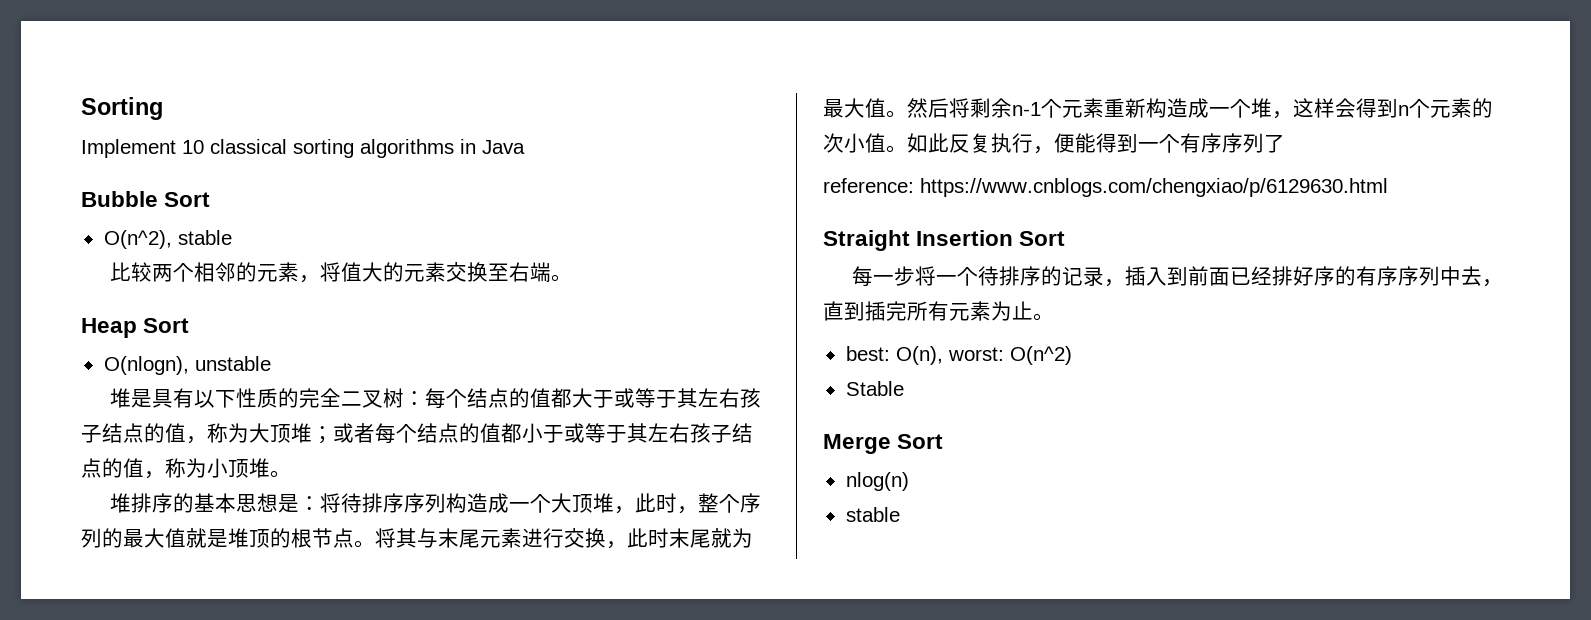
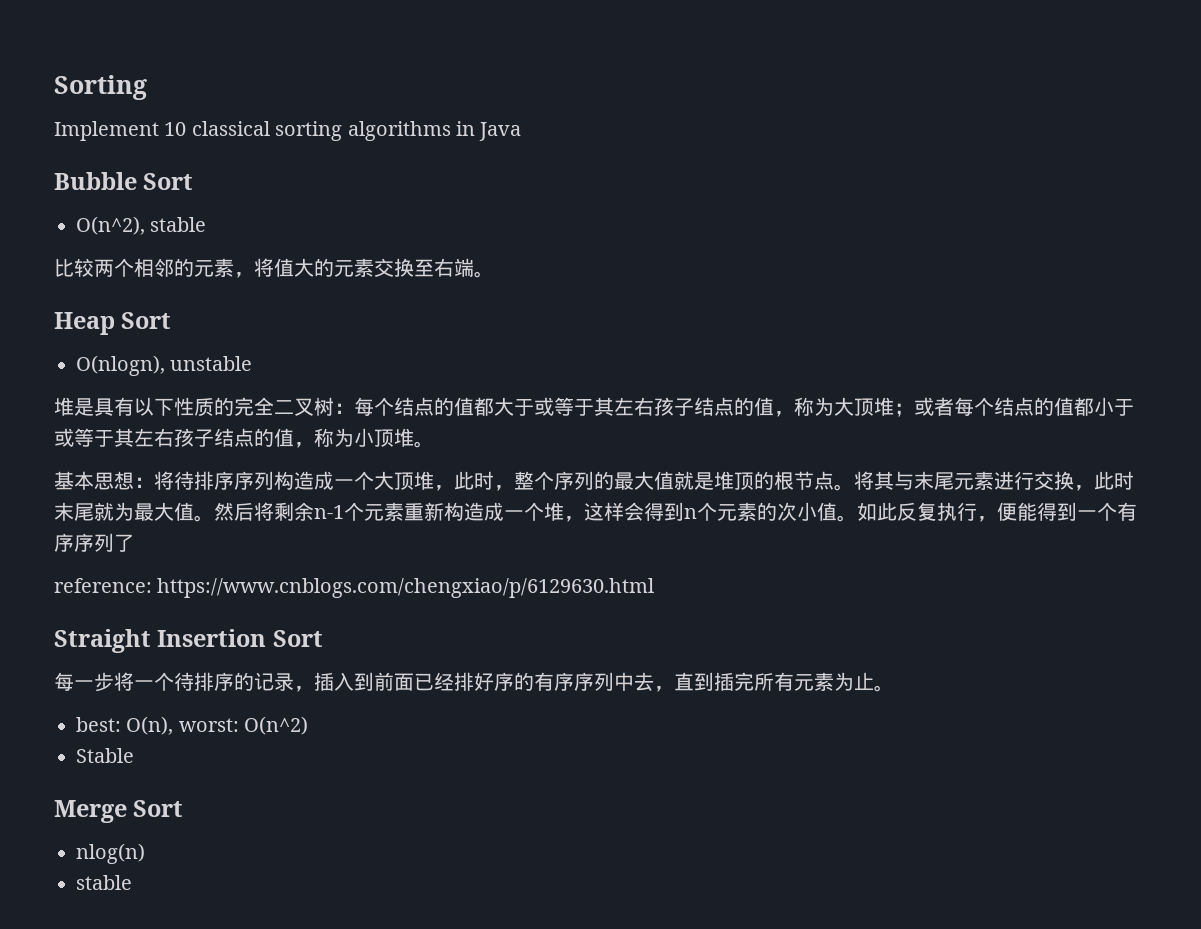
- 堆排序的基本思想是：将待排序序列构造成一个大顶堆，此时，整个序列的最大值就是堆顶的根节点。
+ 基本思想：将待排序序列构造成一个大顶堆，此时，整个序列的最大值就是堆顶的根节点。

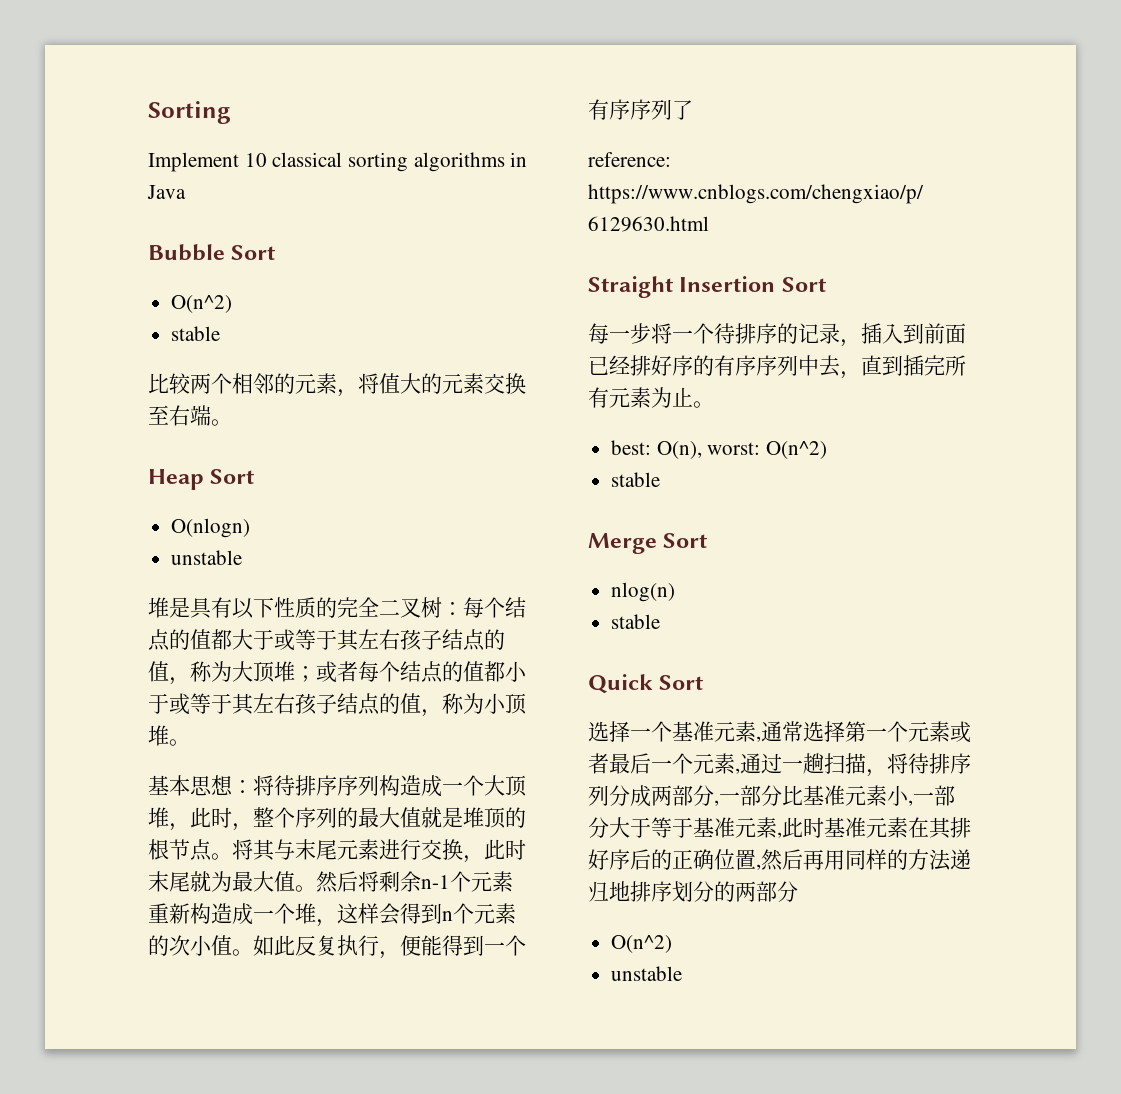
  Bubble Sort
- O(n^2), stable
+ O(n^2)
+ stable
- O(nlogn), unstable
+ O(nlogn)
+ unstable
  best: O(n), worst: O(n^2)
- Stable
+ stable
+ Quick Sort
+ 选择一个基准元素,通常选择第一个元素或者最后一个元素,通过一趟扫描，将待排序列分成两部分,一部分比基准元素小,一部分大于等于基准元素,此时基准元素在其排好序后的正确位置,然后再用同样的方法递归地排序划分的两部分
+ O(n^2)
+ unstable

